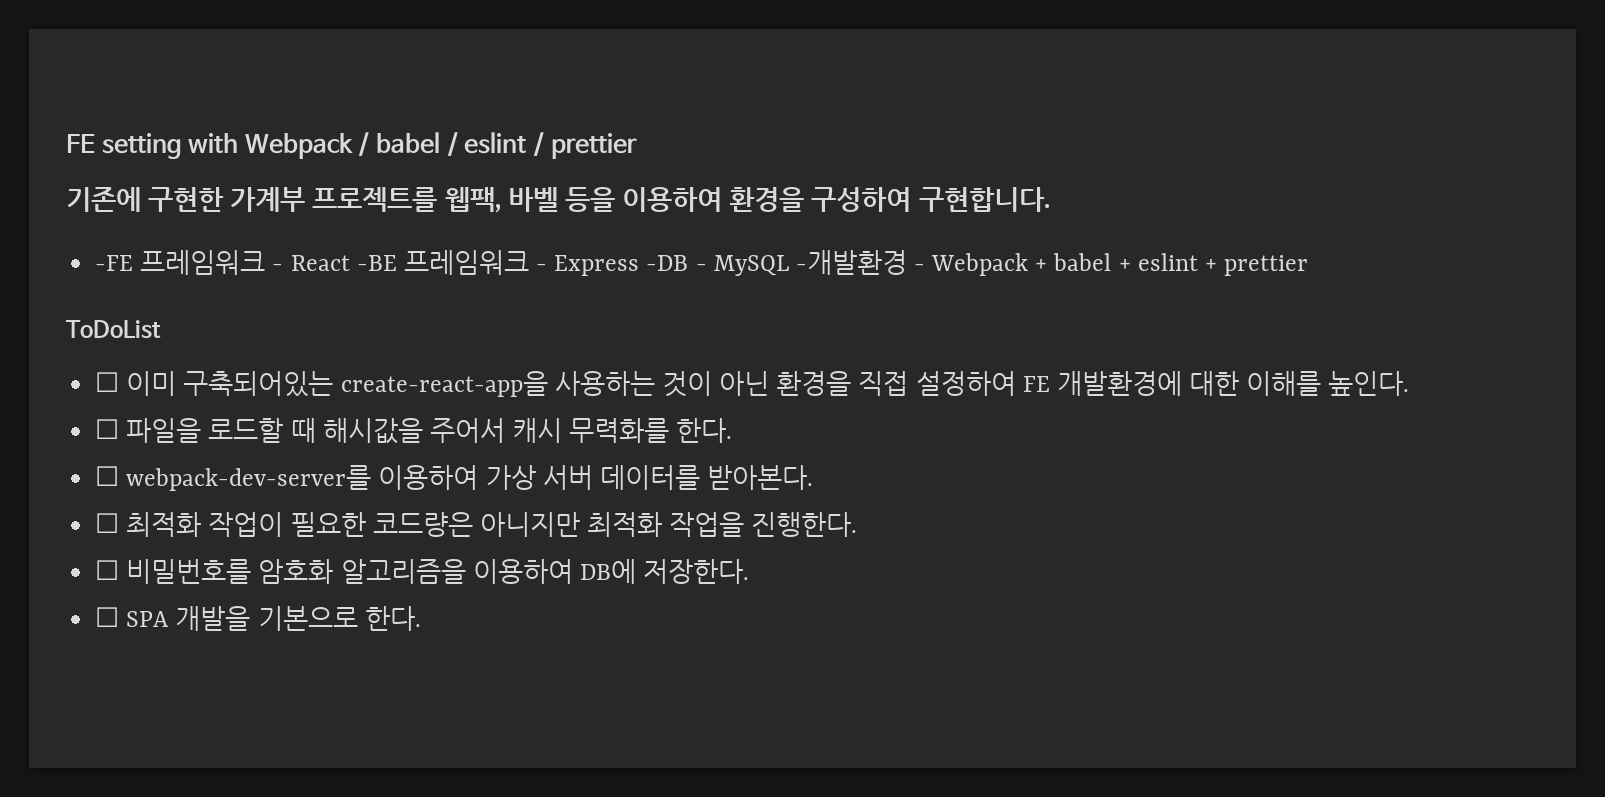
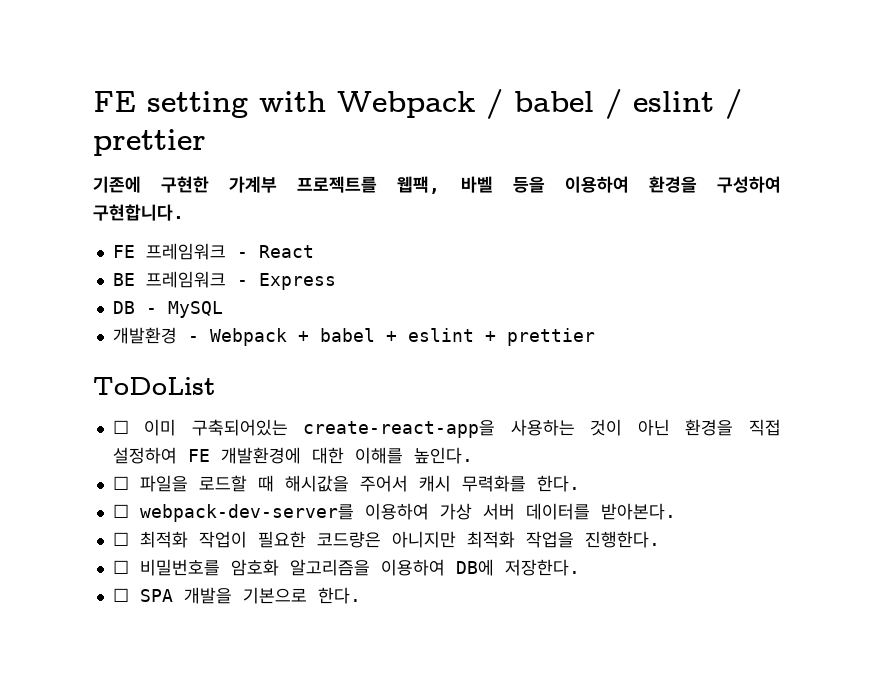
- -FE 프레임워크 - React -BE 프레임워크 - Express -DB - MySQL -개발환경 - Webpack + babel + eslint + prettier
+ FE 프레임워크 - React
+ BE 프레임워크 - Express
+ DB - MySQL
+ 개발환경 - Webpack + babel + eslint + prettier

